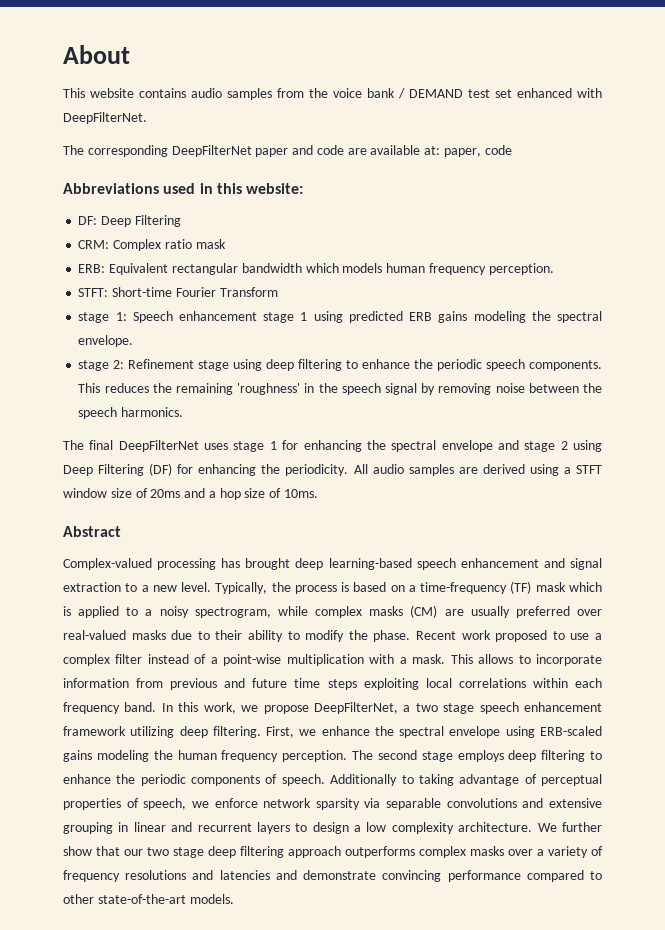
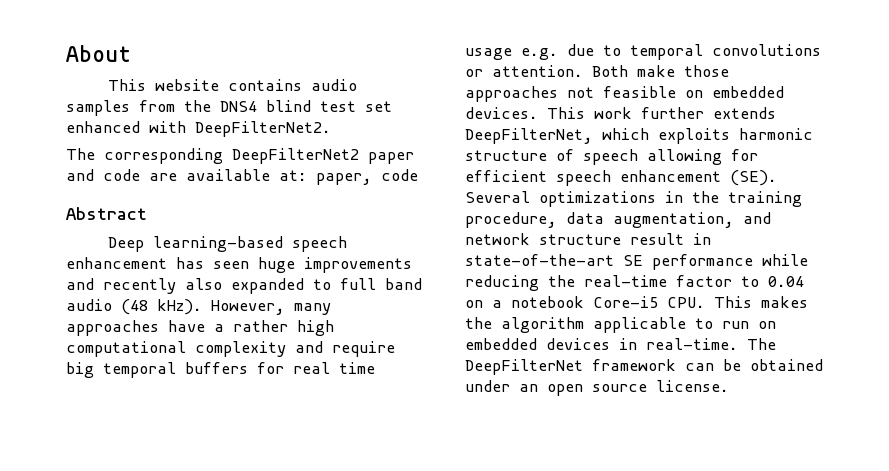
- This website contains audio samples from the voice bank / DEMAND test set enhanced with DeepFilterNet.
+ This website contains audio samples from the DNS4 blind test set enhanced with DeepFilterNet2.
- The corresponding DeepFilterNet paper and code are available at: paper, code
+ The corresponding DeepFilterNet2 paper and code are available at: paper, code
- Abbreviations used in this website:
- DF: Deep Filtering
- CRM: Complex ratio mask
- ERB: Equivalent rectangular bandwidth which models human frequency perception.
- STFT: Short-time Fourier Transform
- stage 1: Speech enhancement stage 1 using predicted ERB gains modeling the spectral envelope.
- stage 2: Refinement stage using deep filtering to enhance the periodic speech components. This reduces the remaining 'roughness' in the speech signal by removing noise between the speech harmonics.
- The final DeepFilterNet uses stage 1 for enhancing the spectral envelope and stage 2 using Deep Filtering (DF) for enhancing the periodicity. All audio samples are derived using a STFT window size of 20ms and a hop size of 10ms.
  Abstract
- Complex-valued processing has brought deep learning-based speech enhancement and signal extraction to a new level. Typically, the process is based on a time-frequency (TF) mask which is applied to a noisy spectrogram, while complex masks (CM) are usually preferred over real-valued masks due to their ability to modify the phase. Recent work proposed to use a complex filter instead of a point-wise multiplication with a mask. This allows to incorporate information from previous and future time steps exploiting local correlations within each frequency band. In this work, we propose DeepFilterNet, a two stage speech enhancement framework utilizing deep filtering. First, we enhance the spectral envelope using ERB-scaled gains modeling the human frequency perception. The second stage employs deep filtering to enhance the periodic components of speech. Additionally to taking advantage of perceptual properties of speech, we enforce network sparsity via separable convolutions and extensive grouping in linear and recurrent layers to design a low complexity architecture. We further show that our two stage deep filtering approach outperforms complex masks over a variety of frequency resolutions and latencies and demonstrate convincing performance compared to other state-of-the-art models.
+ Deep learning-based speech enhancement has seen huge improvements and recently also expanded to full band audio (48 kHz). However, many approaches have a rather high computational complexity and require big temporal buffers for real time usage e.g. due to temporal convolutions or attention. Both make those approaches not feasible on embedded devices. This work further extends DeepFilterNet, which exploits harmonic structure of speech allowing for efficient speech enhancement (SE). Several optimizations in the training procedure, data augmentation, and network structure result in state-of-the-art SE performance while reducing the real-time factor to 0.04 on a notebook Core-i5 CPU. This makes the algorithm applicable to run on embedded devices in real-time. The DeepFilterNet framework can be obtained under an open source license.

